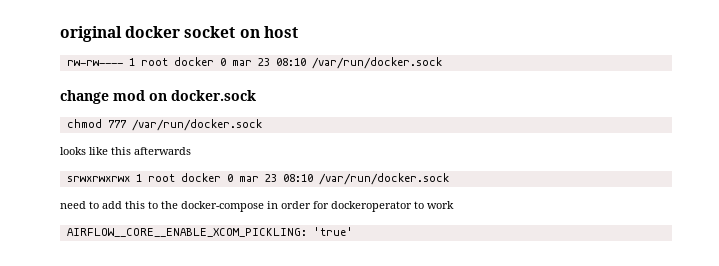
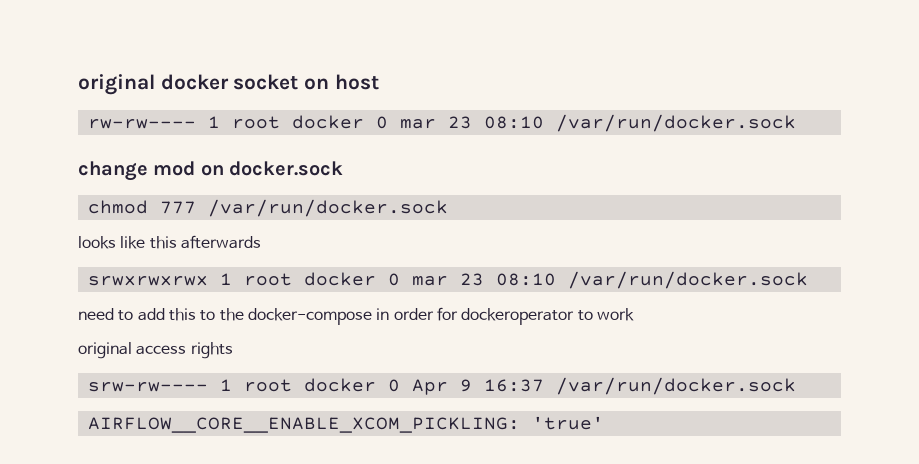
+ original access rights
+ srw-rw---- 1 root docker 0 Apr 9 16:37 /var/run/docker.sock

